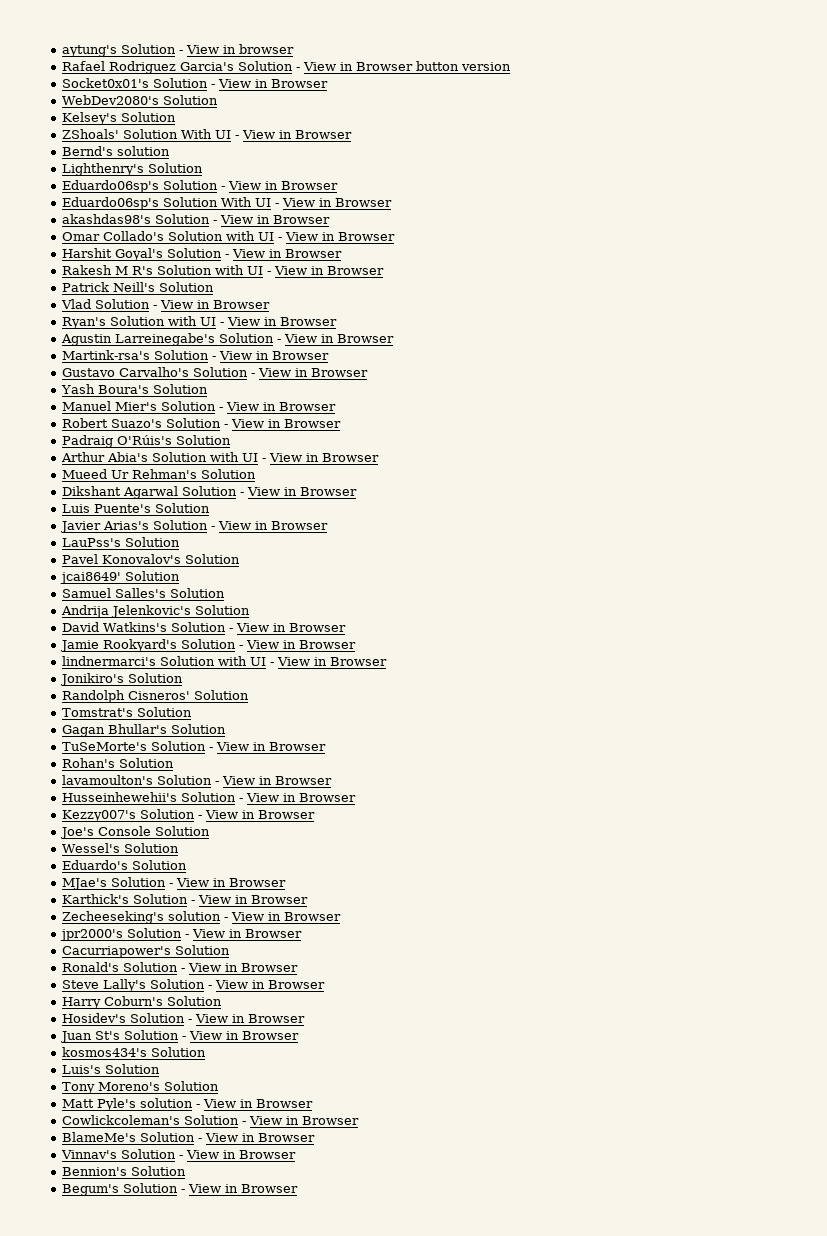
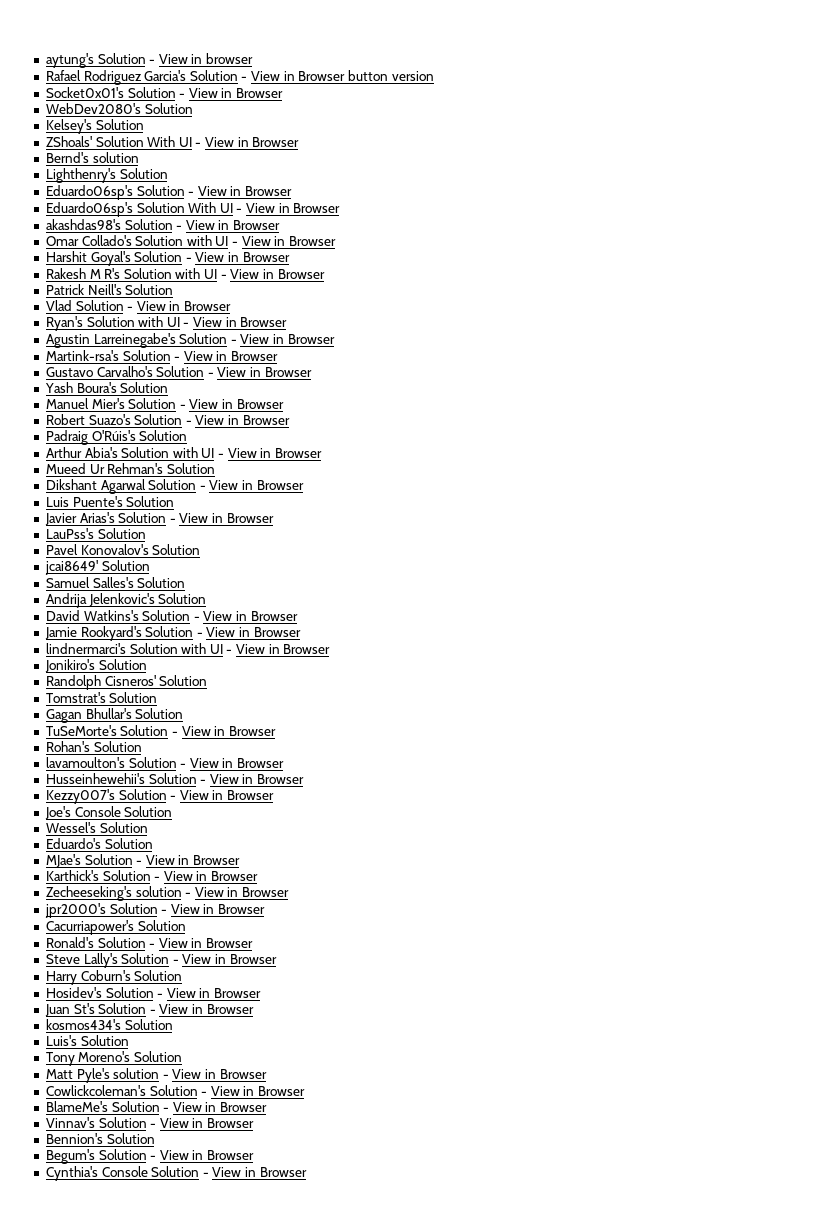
+ Cynthia's Console Solution - View in Browser

